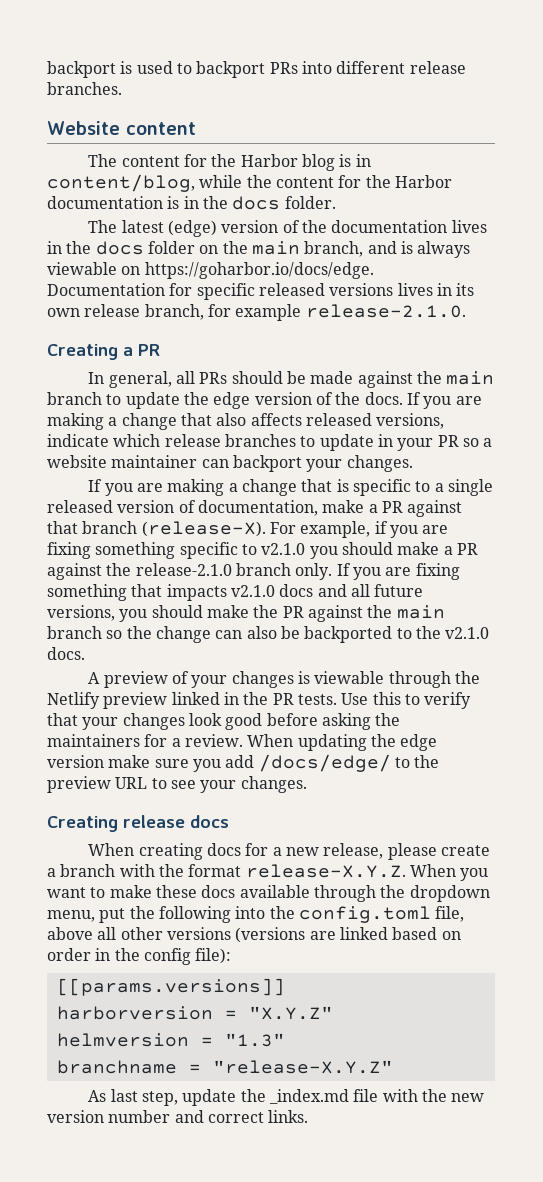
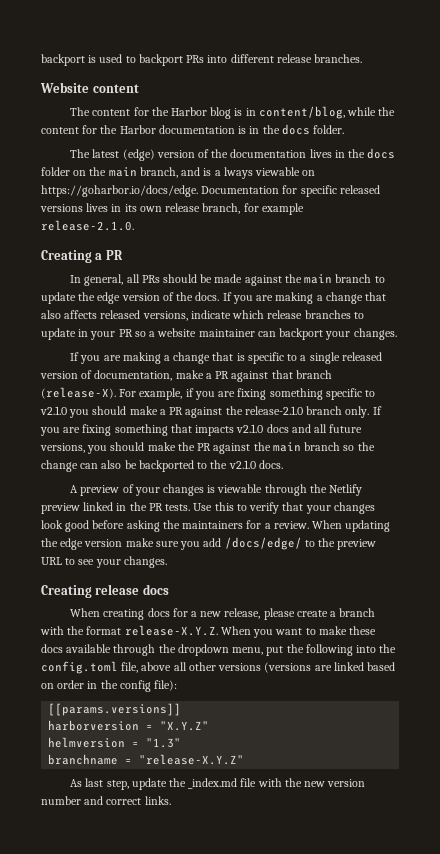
- The latest (edge) version of the documentation lives in the docs folder on the main branch, and is always viewable on https://goharbor.io/docs/edge. Documentation for specific released versions lives in its own release branch, for example release-2.1.0.
+ The latest (edge) version of the documentation lives in the docs folder on the main branch, and is a lways viewable on https://goharbor.io/docs/edge. Documentation for specific released versions lives in its own release branch, for example release-2.1.0.

